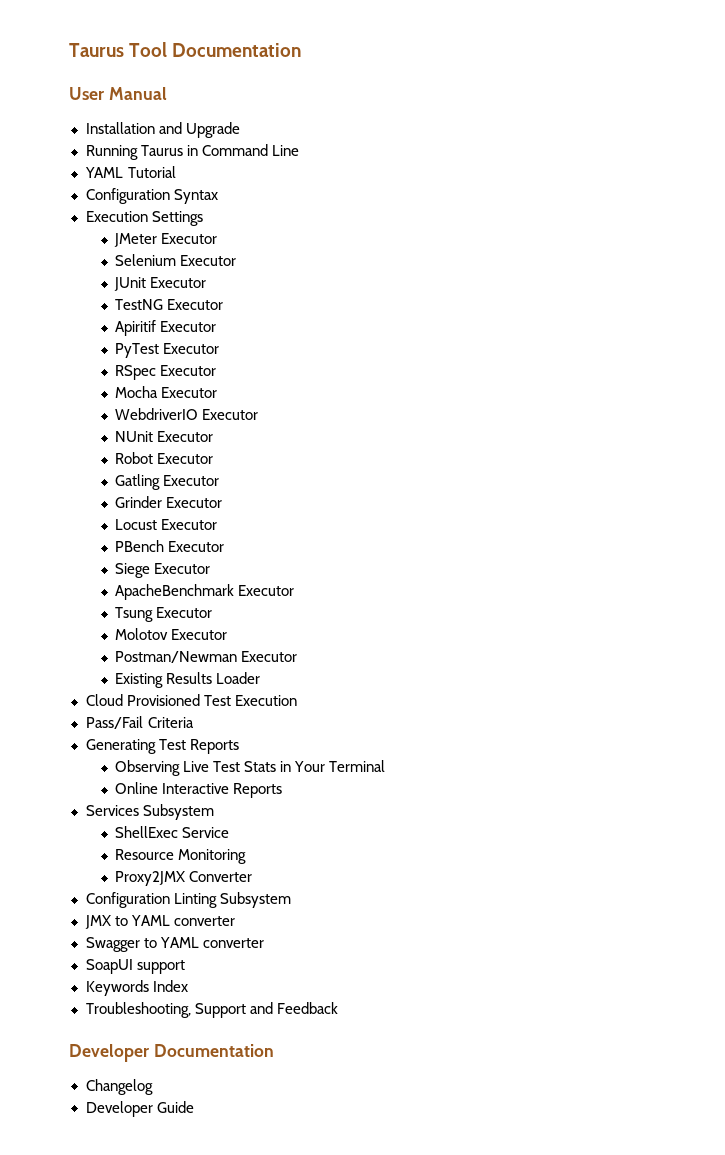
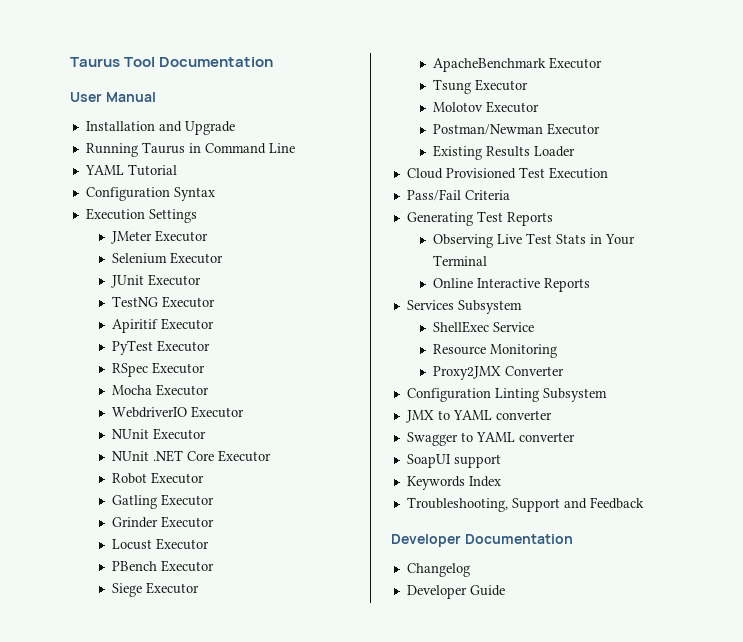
+ NUnit .NET Core Executor

